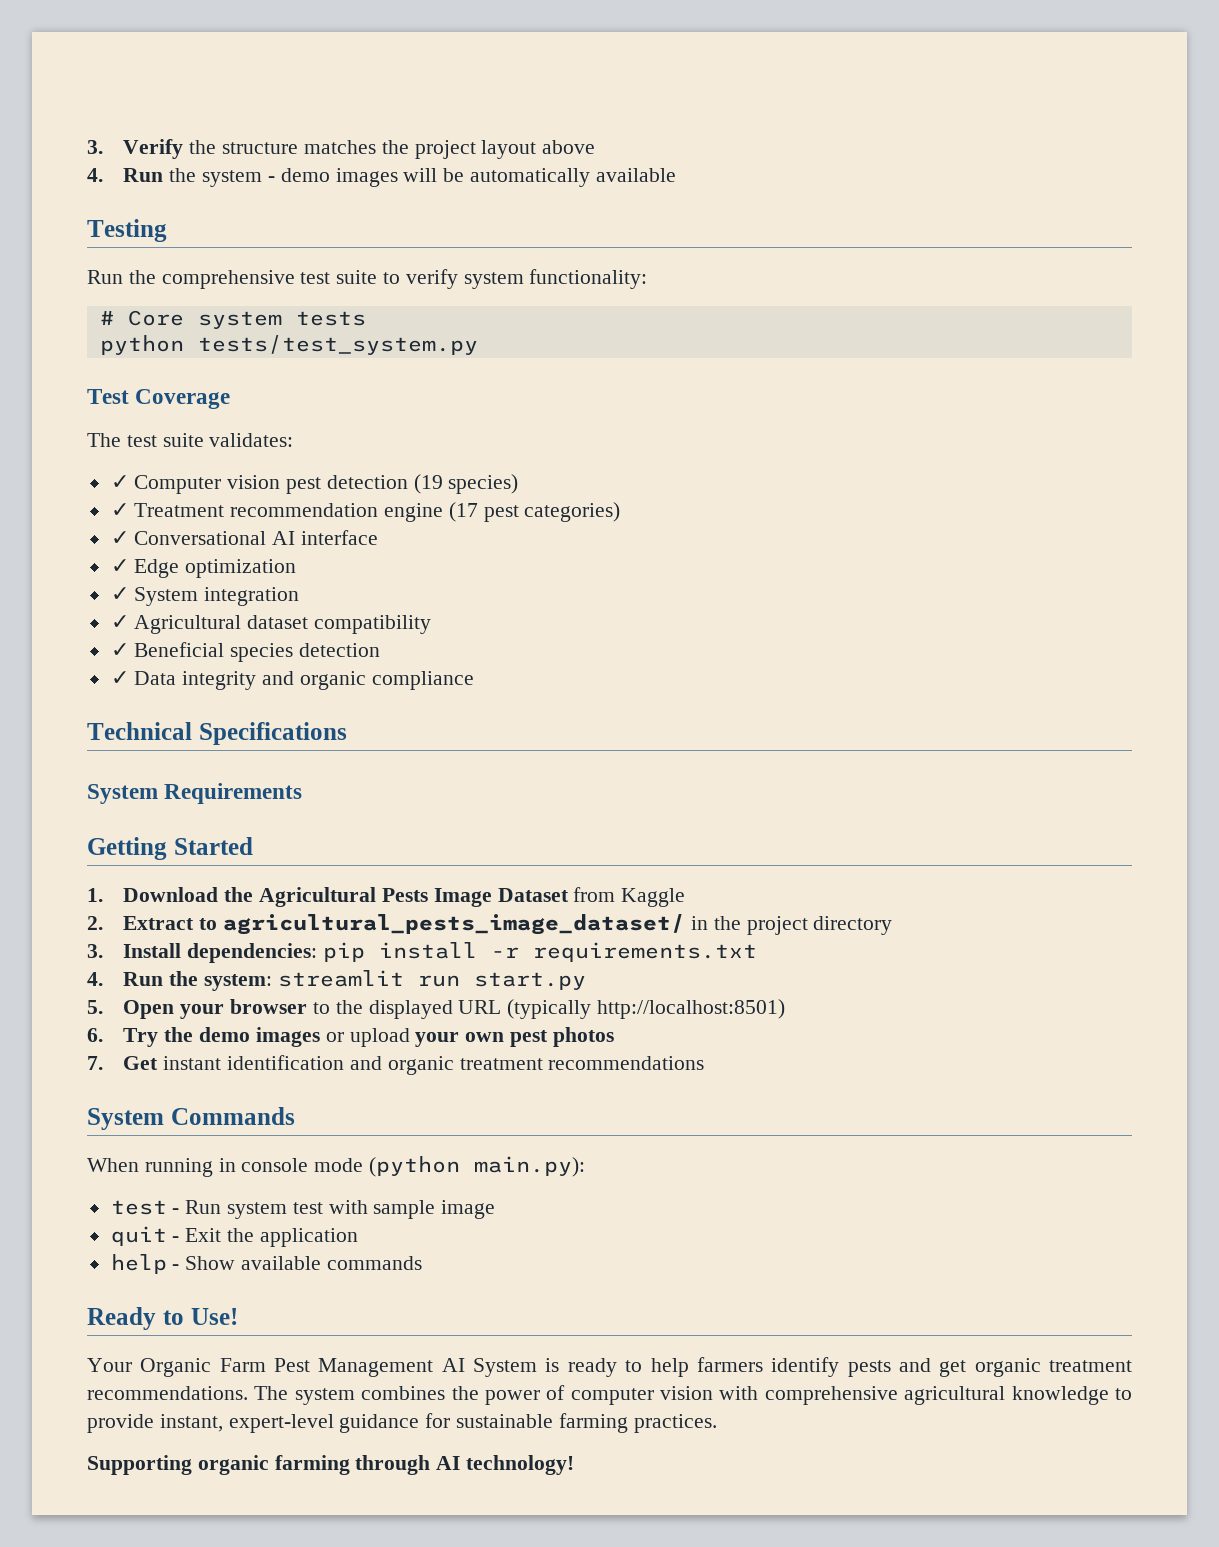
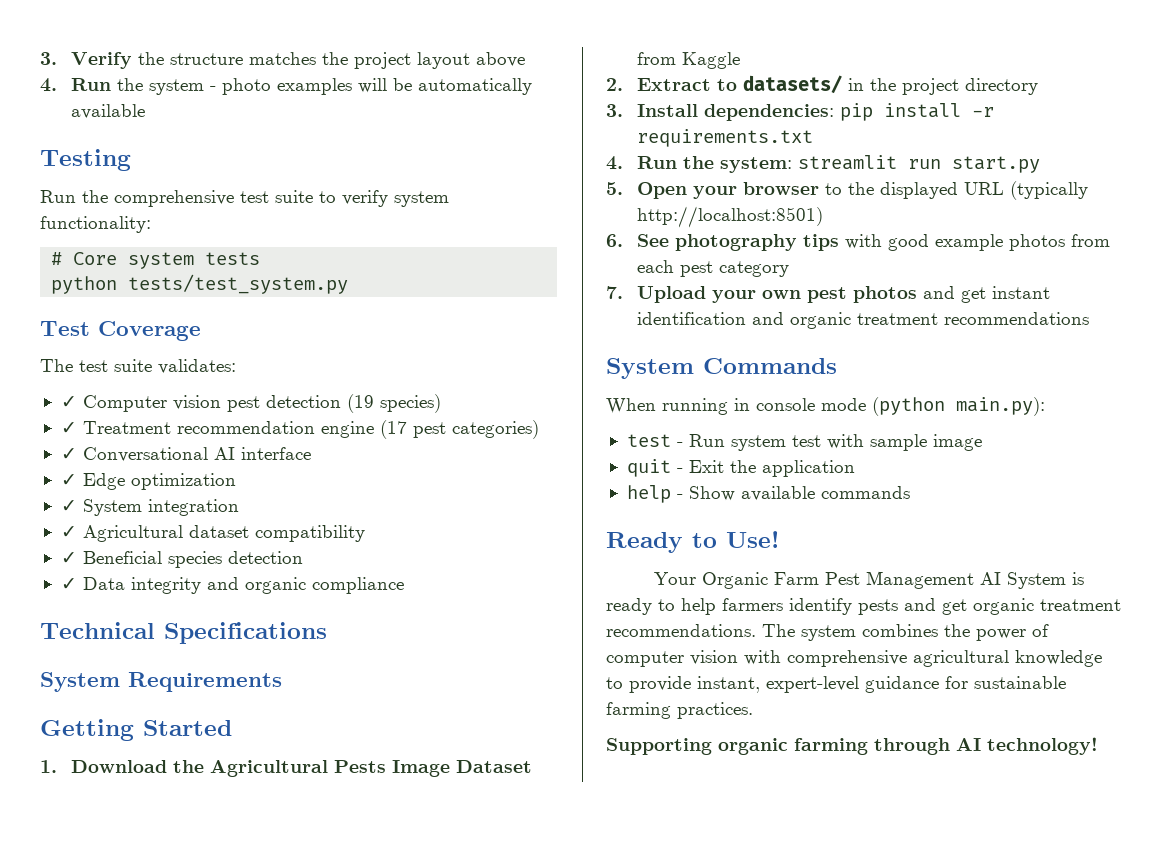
- 4. Run the system - demo images will be automatically available
+ 4. Run the system - photo examples will be automatically available
- 2. Extract to agricultural_pests_image_dataset/ in the project directory
+ 2. Extract to datasets/ in the project directory
- 6. Try the demo images or upload your own pest photos
- 7. Get instant identification and organic treatment recommendations
+ 6. See photography tips with good example photos from each pest category
+ 7. Upload your own pest photos and get instant identification and organic treatment recommendations

